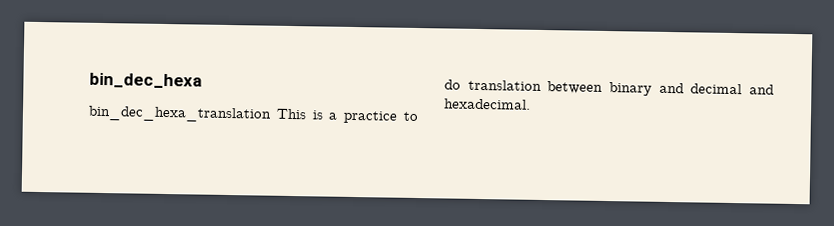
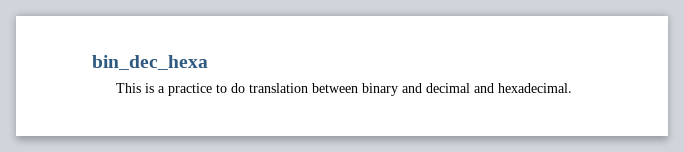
- bin_dec_hexa_translation This is a practice to do translation between binary and decimal and hexadecimal.
+ This is a practice to do translation between binary and decimal and hexadecimal.

